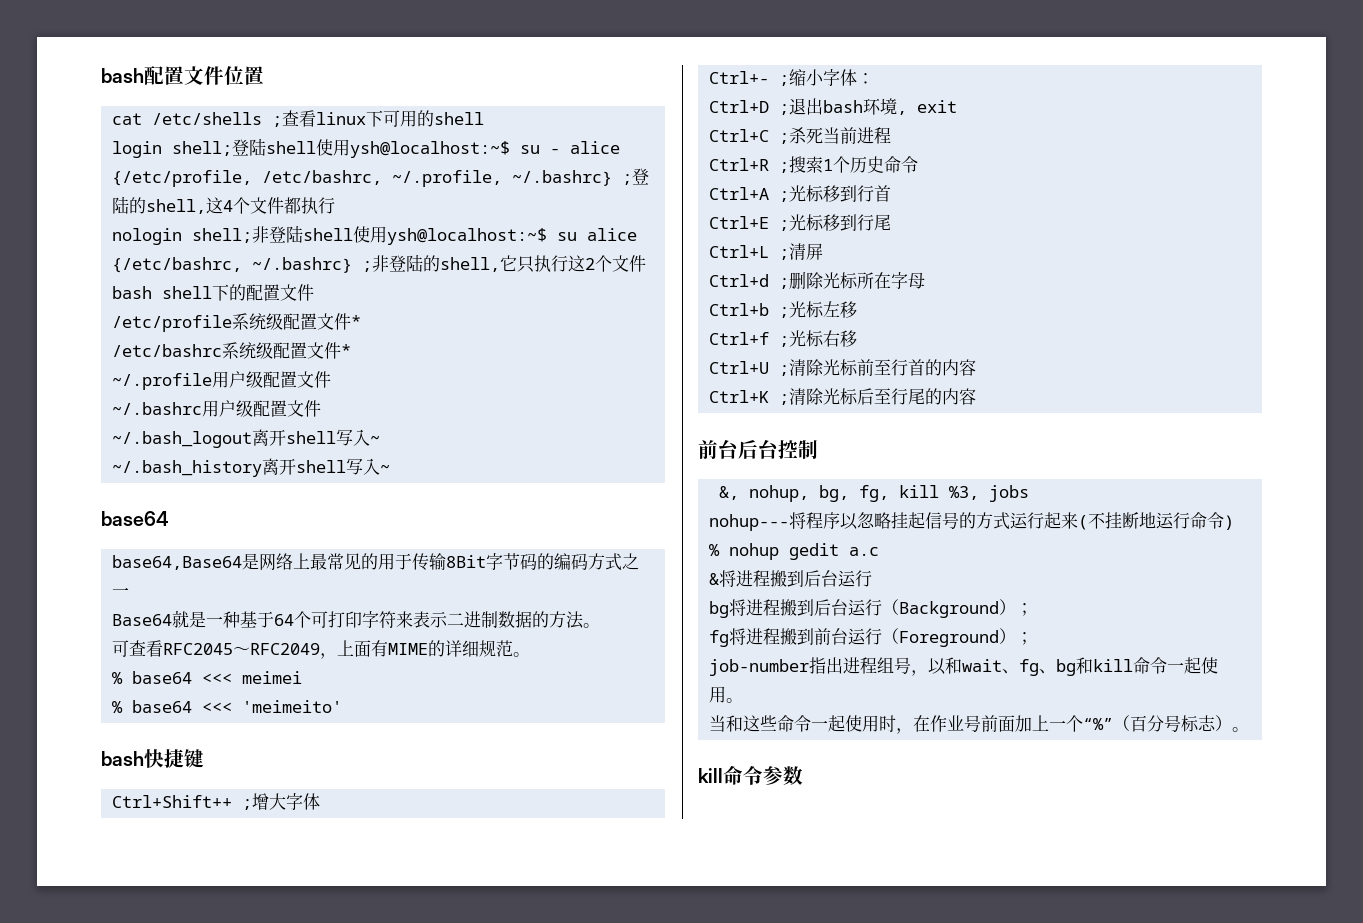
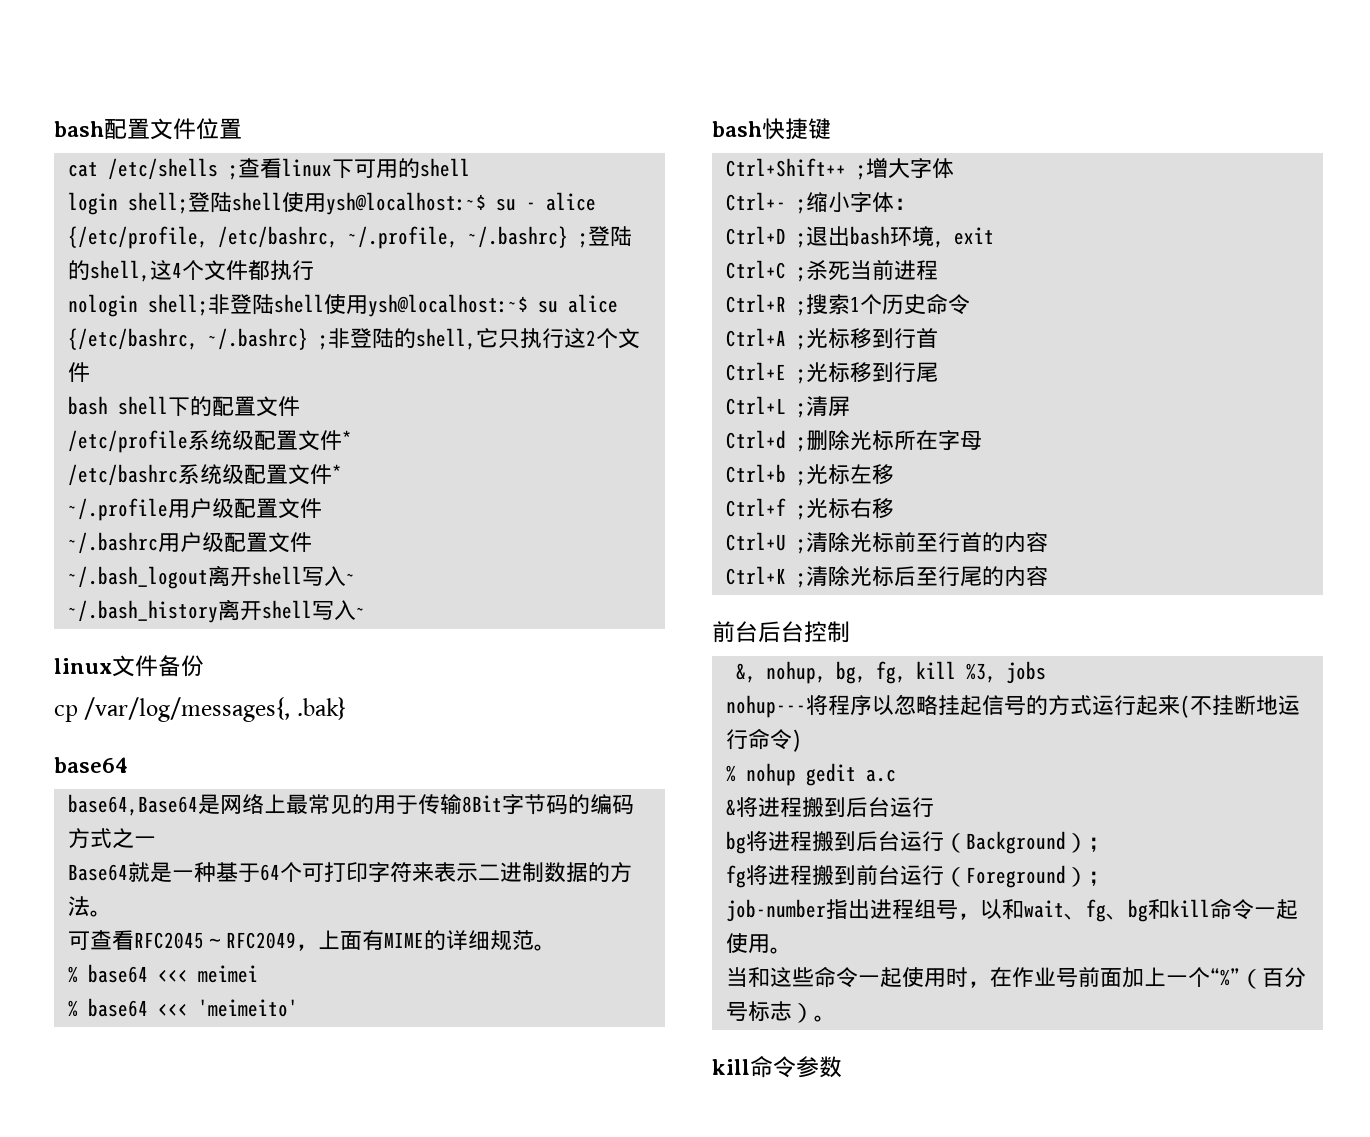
+ linux文件备份
+ cp /var/log/messages{, .bak}

